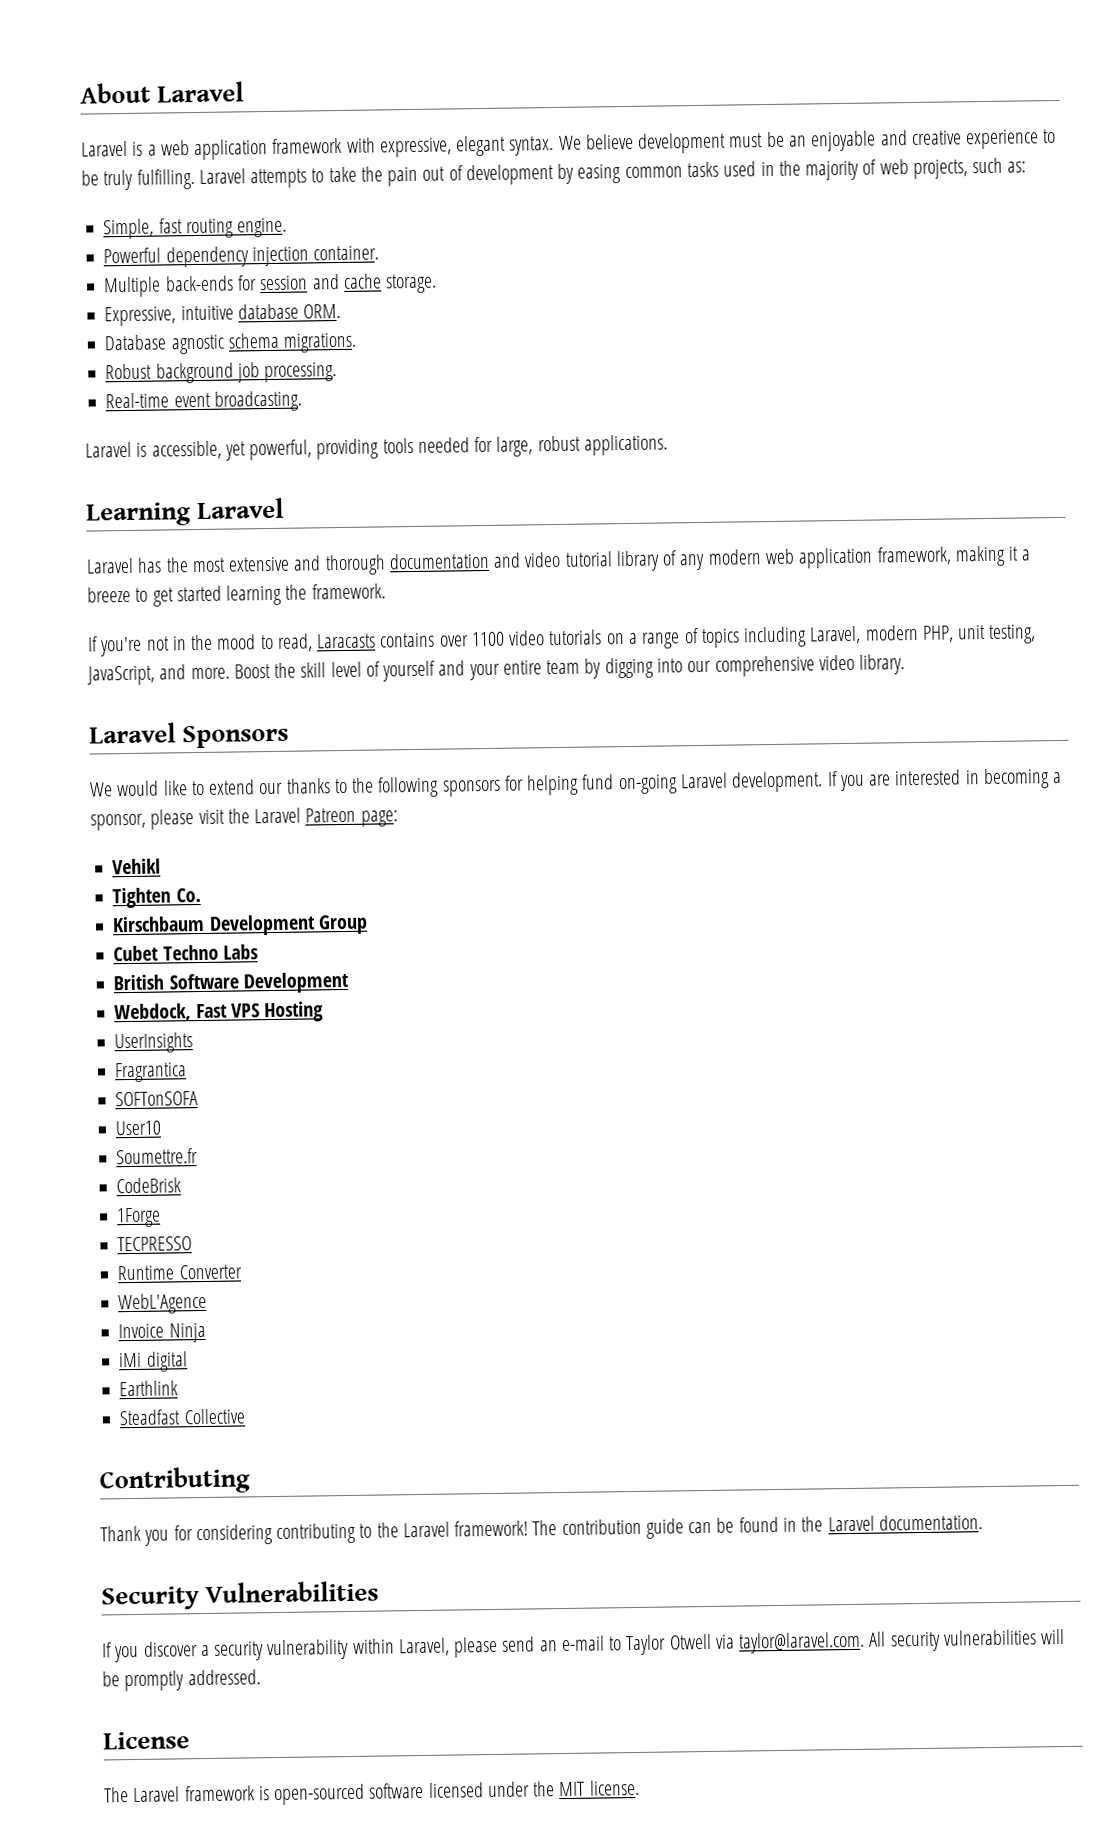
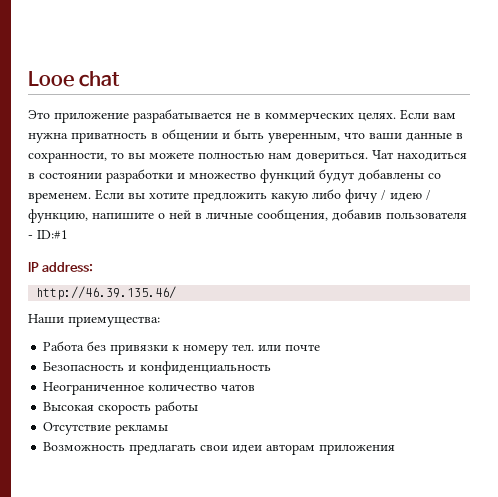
- About Laravel
- Laravel is a web application framework with expressive, elegant syntax. We believe development must be an enjoyable and creative experience to be truly fulfilling. Laravel attempts to take the pain out of development by easing common tasks used in the majority of web projects, such as:
- Simple, fast routing engine.
- Powerful dependency injection container.
- Multiple back-ends for session and cache storage.
- Expressive, intuitive database ORM.
- Database agnostic schema migrations.
- Robust background job processing.
- Real-time event broadcasting.
- Laravel is accessible, yet powerful, providing tools needed for large, robust applications.
- Learning Laravel
- Laravel has the most extensive and thorough documentation and video tutorial library of any modern web application framework, making it a breeze to get started learning the framework.
- If you're not in the mood to read, Laracasts contains over 1100 video tutorials on a range of topics including Laravel, modern PHP, unit testing, JavaScript, and more. Boost the skill level of yourself and your entire team by digging into our comprehensive video library.
- Laravel Sponsors
- We would like to extend our thanks to the following sponsors for helping fund on-going Laravel development. If you are interested in becoming a sponsor, please visit the Laravel Patreon page:
- Vehikl
- Tighten Co.
- Kirschbaum Development Group
- Cubet Techno Labs
- British Software Development
- Webdock, Fast VPS Hosting
- UserInsights
- Fragrantica
- SOFTonSOFA
- User10
- Soumettre.fr
- CodeBrisk
- 1Forge
- TECPRESSO
- Runtime Converter
- WebL'Agence
- Invoice Ninja
- iMi digital
- Earthlink
- Steadfast Collective
- Contributing
- Thank you for considering contributing to the Laravel framework! The contribution guide can be found in the Laravel documentation.
- Security Vulnerabilities
- If you discover a security vulnerability within Laravel, please send an e-mail to Taylor Otwell via taylor@laravel.com. All security vulnerabilities will be promptly addressed.
- License
- The Laravel framework is open-sourced software licensed under the MIT license.
+ Looe chat
+ Это приложение разрабатывается не в коммерческих целях. Если вам нужна приватность в общении и быть уверенным, что ваши данные в сохранности, то вы можете полностью нам довериться. Чат находиться в состоянии разработки и множество функций будут добавлены со временем. Если вы хотите предложить какую либо фичу / идею / функцию, напишите о ней в личные сообщения, добавив пользователя - ID:#1
+ IP address:
+ http://46.39.135.46/
+ Наши приемущества:
+ Работа без привязки к номеру тел. или почте
+ Безопасность и конфиденциальность
+ Неограниченное количество чатов
+ Высокая скорость работы
+ Отсутствие рекламы
+ Возможность предлагать свои идеи авторам приложения

